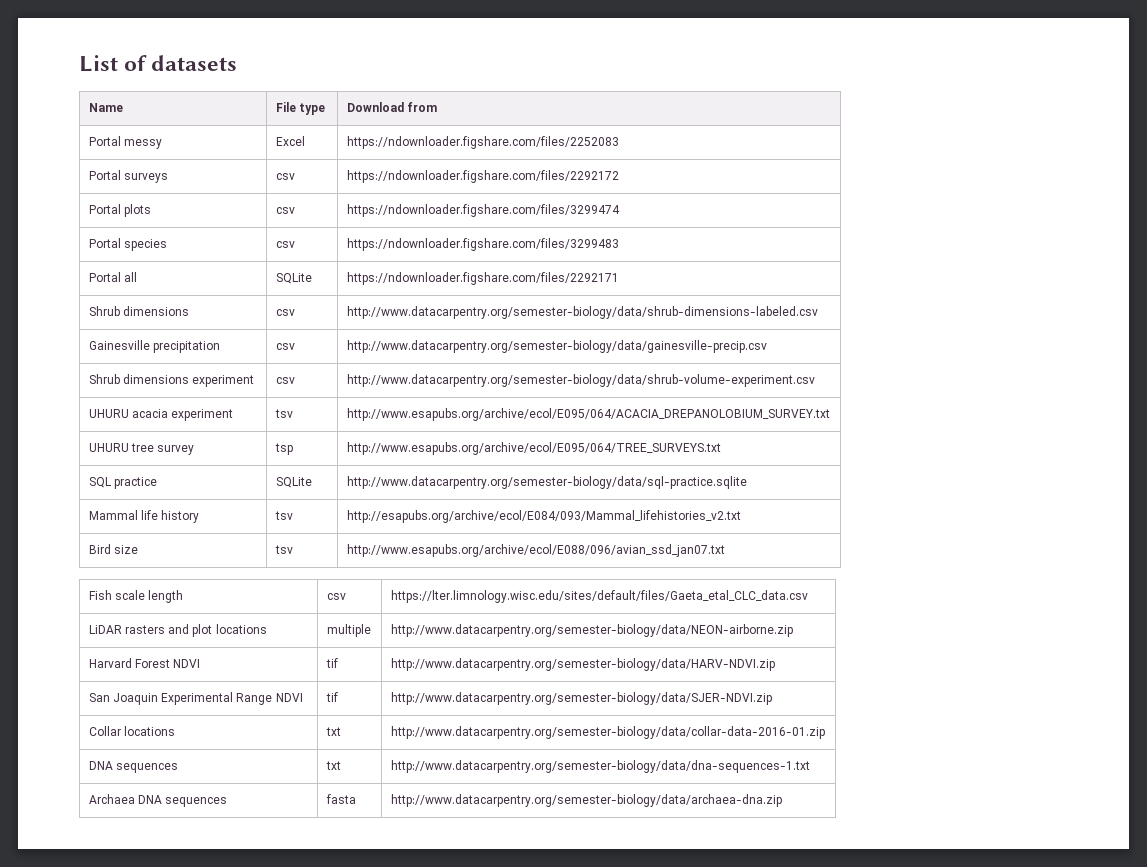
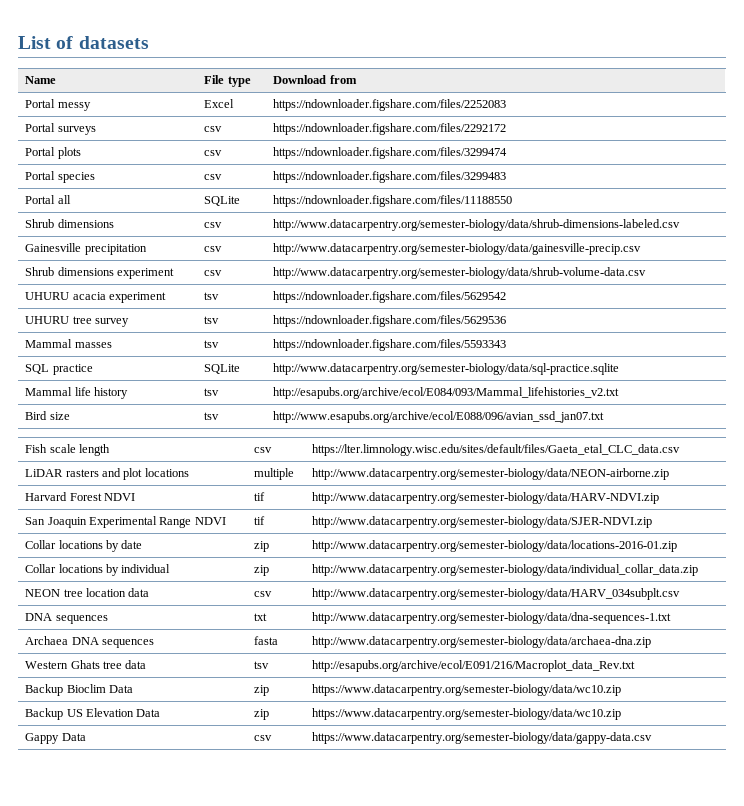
- Portal all | SQLite | https://ndownloader.figshare.com/files/2292171
+ Portal all | SQLite | https://ndownloader.figshare.com/files/11188550
- Shrub dimensions experiment | csv | http://www.datacarpentry.org/semester-biology/data/shrub-volume-experiment.csv
+ Shrub dimensions experiment | csv | http://www.datacarpentry.org/semester-biology/data/shrub-volume-data.csv
- UHURU acacia experiment | tsv | http://www.esapubs.org/archive/ecol/E095/064/ACACIA_DREPANOLOBIUM_SURVEY.txt
+ UHURU acacia experiment | tsv | https://ndownloader.figshare.com/files/5629542
- UHURU tree survey | tsp | http://www.esapubs.org/archive/ecol/E095/064/TREE_SURVEYS.txt
+ UHURU tree survey | tsv | https://ndownloader.figshare.com/files/5629536
+ Mammal masses | tsv | https://ndownloader.figshare.com/files/5593343
- Collar locations | txt | http://www.datacarpentry.org/semester-biology/data/collar-data-2016-01.zip
+ Collar locations by date | zip | http://www.datacarpentry.org/semester-biology/data/locations-2016-01.zip
+ Collar locations by individual | zip | http://www.datacarpentry.org/semester-biology/data/individual_collar_data.zip
+ NEON tree location data | csv | http://www.datacarpentry.org/semester-biology/data/HARV_034subplt.csv
+ Western Ghats tree data | tsv | http://esapubs.org/archive/ecol/E091/216/Macroplot_data_Rev.txt
+ Backup Bioclim Data | zip | https://www.datacarpentry.org/semester-biology/data/wc10.zip
+ Backup US Elevation Data | zip | https://www.datacarpentry.org/semester-biology/data/wc10.zip
+ Gappy Data | csv | https://www.datacarpentry.org/semester-biology/data/gappy-data.csv

